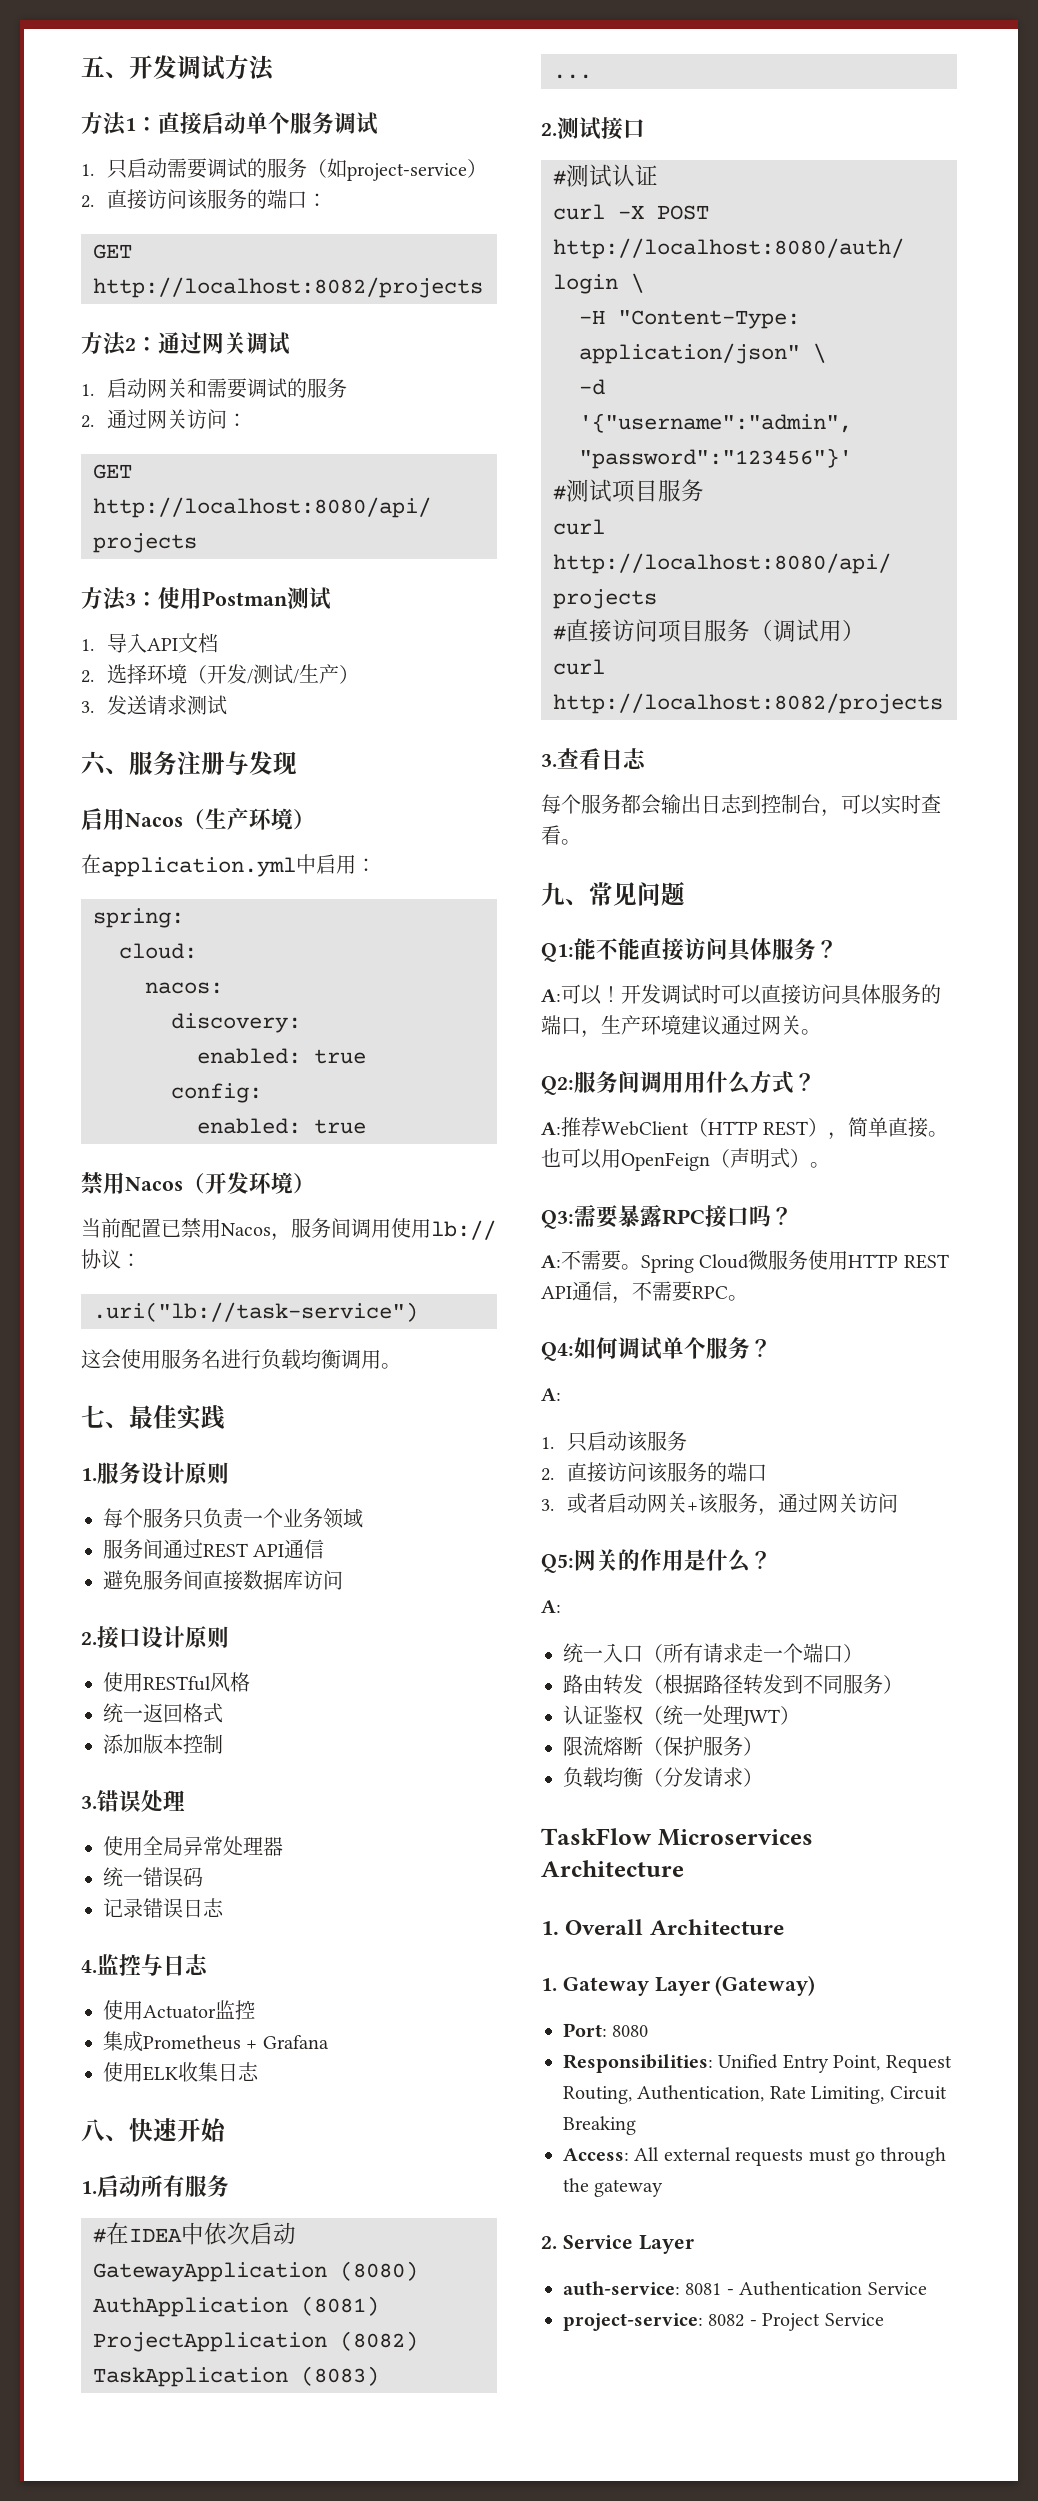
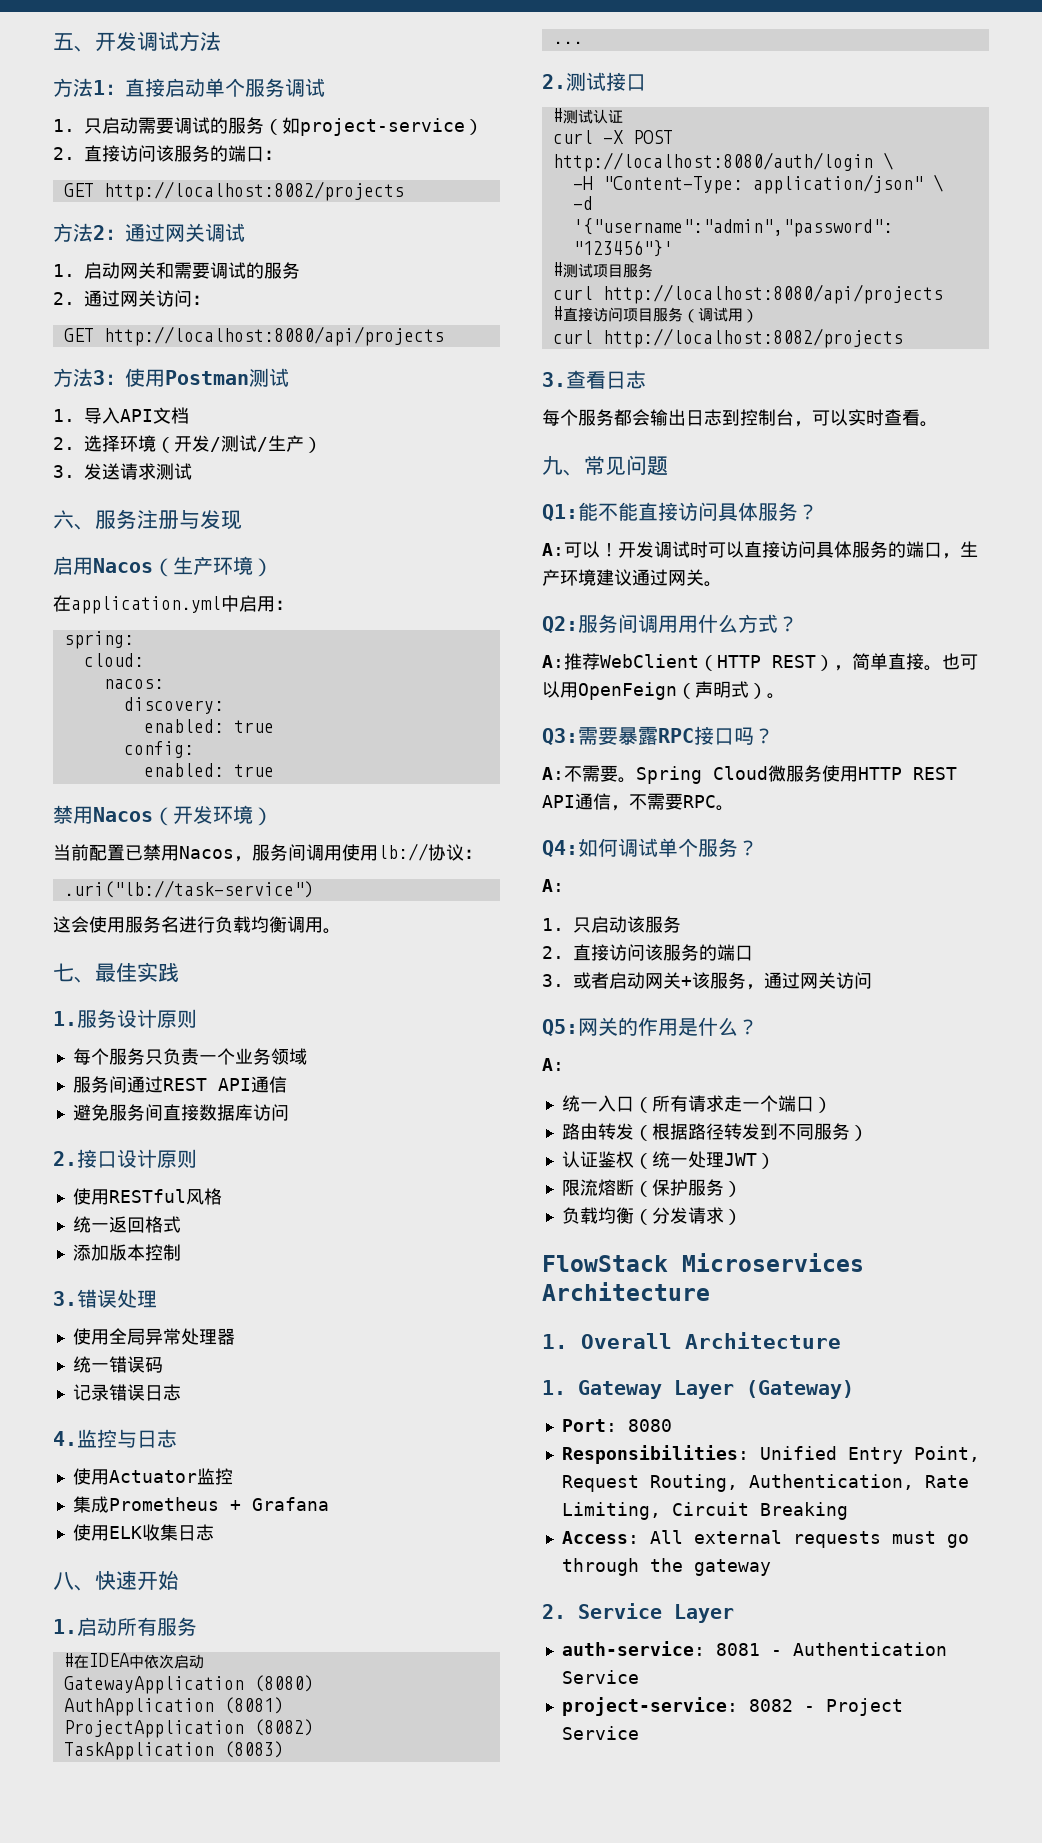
- TaskFlow Microservices Architecture
+ FlowStack Microservices Architecture

